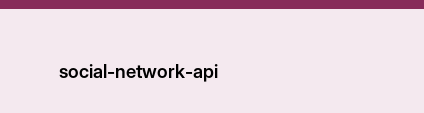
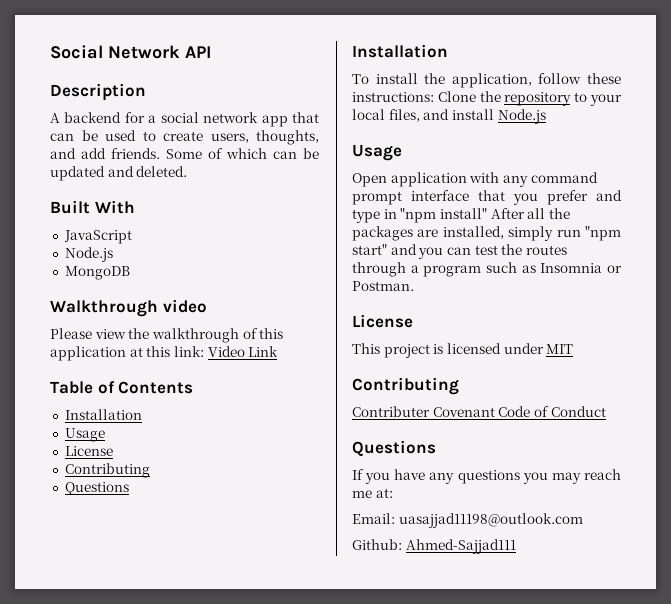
- social-network-api
+ Social Network API
+ Description
+ A backend for a social network app that can be used to create users, thoughts, and add friends. Some of which can be updated and deleted.
+ Built With
+ JavaScript
+ Node.js
+ MongoDB
+ Walkthrough video
+ Please view the walkthrough of this application at this link: Video Link
+ Table of Contents
+ Installation
+ Usage
+ License
+ Contributing
+ Questions
+ Installation
+ To install the application, follow these instructions: Clone the repository to your local files, and install Node.js
+ Usage
+ Open application with any command prompt interface that you prefer and type in "npm install" After all the packages are installed, simply run "npm start" and you can test the routes through a program such as Insomnia or Postman.
+ License
+ This project is licensed under MIT
+ Contributing
+ Contributer Covenant Code of Conduct
+ Questions
+ If you have any questions you may reach me at:
+ Email: uasajjad11198@outlook.com
+ Github: Ahmed-Sajjad111

